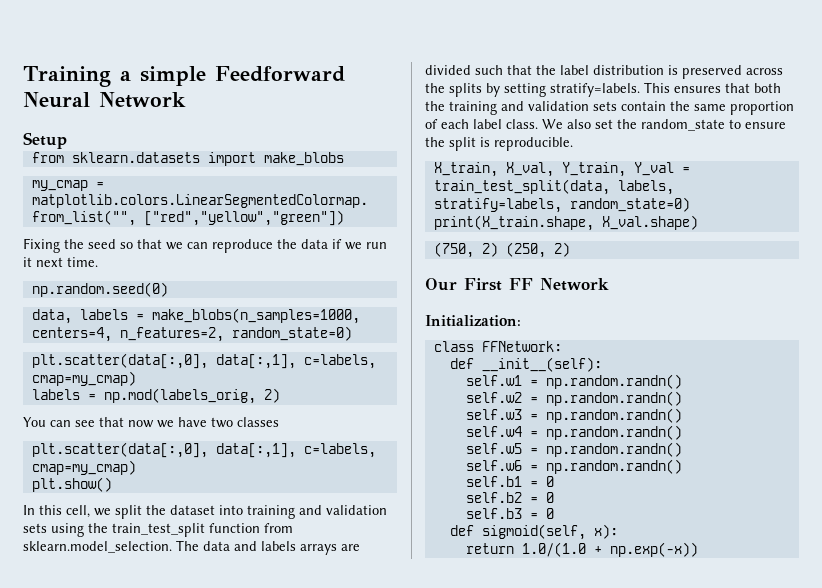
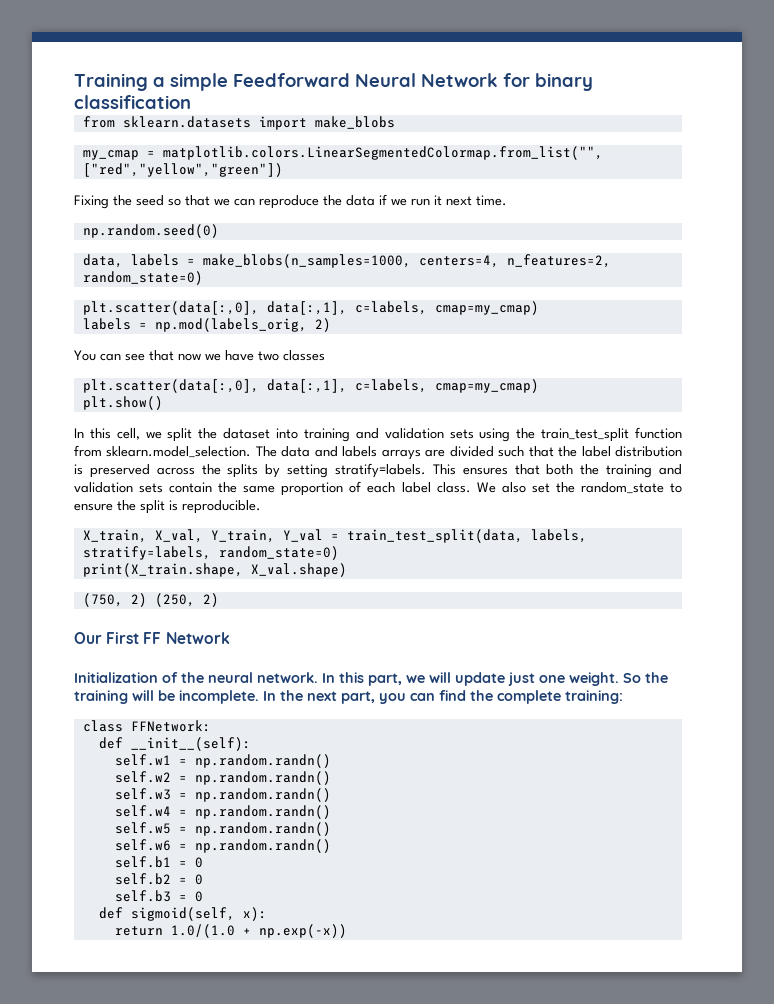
- Training a simple Feedforward Neural Network
- Setup
+ Training a simple Feedforward Neural Network for binary classification
- Initialization:
+ Initialization of the neural network. In this part, we will update just one weight. So the training will be incomplete. In the next part, you can find the complete training:

